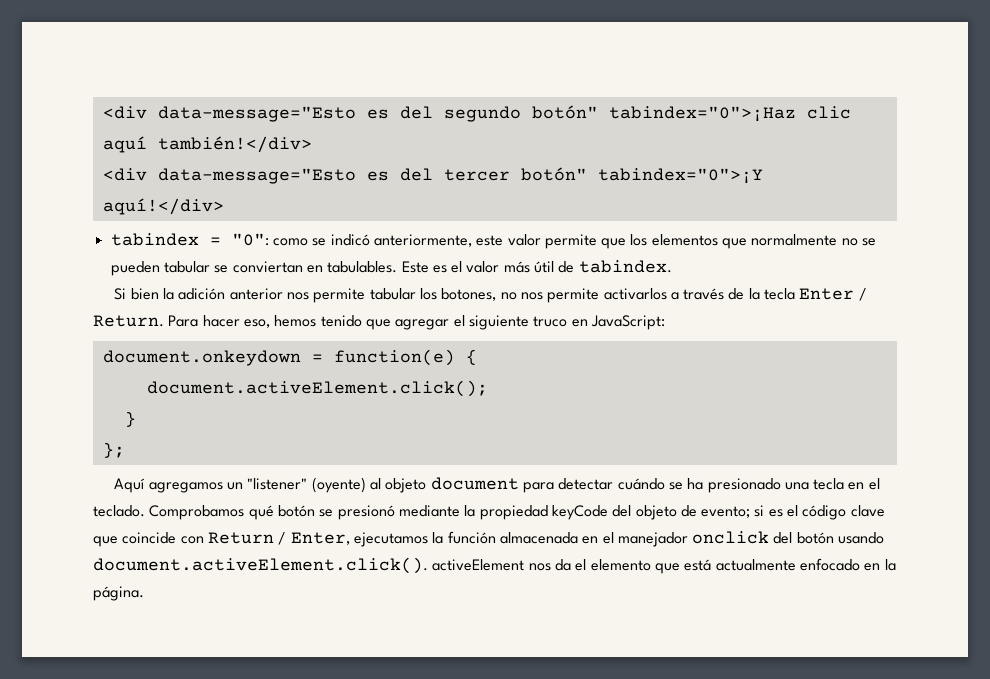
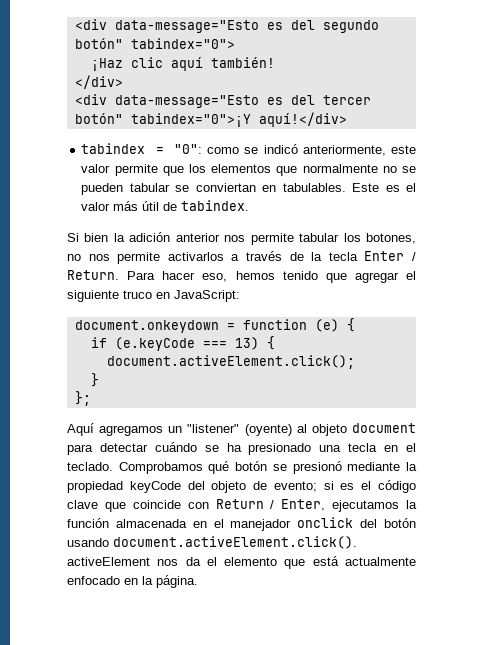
- <div data-message="Esto es del segundo botón" tabindex="0">¡Haz clic aquí también!</div>
+ <div data-message="Esto es del segundo botón" tabindex="0">
+ ¡Haz clic aquí también!
+ </div>
- document.onkeydown = function(e) {
+ document.onkeydown = function (e) {
+ if (e.keyCode === 13) {

